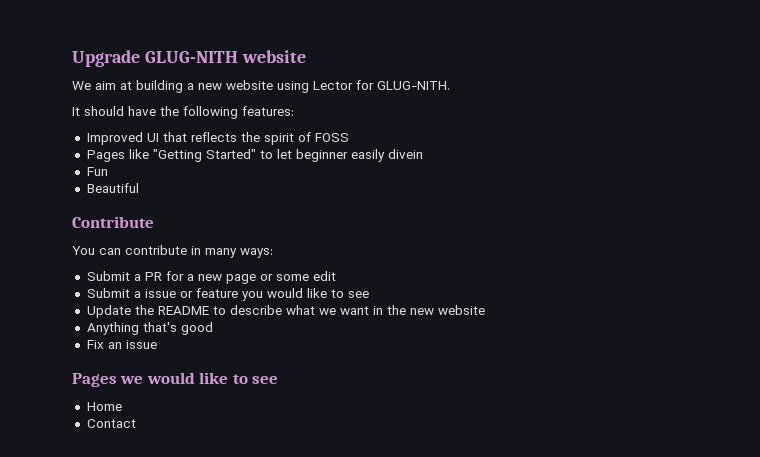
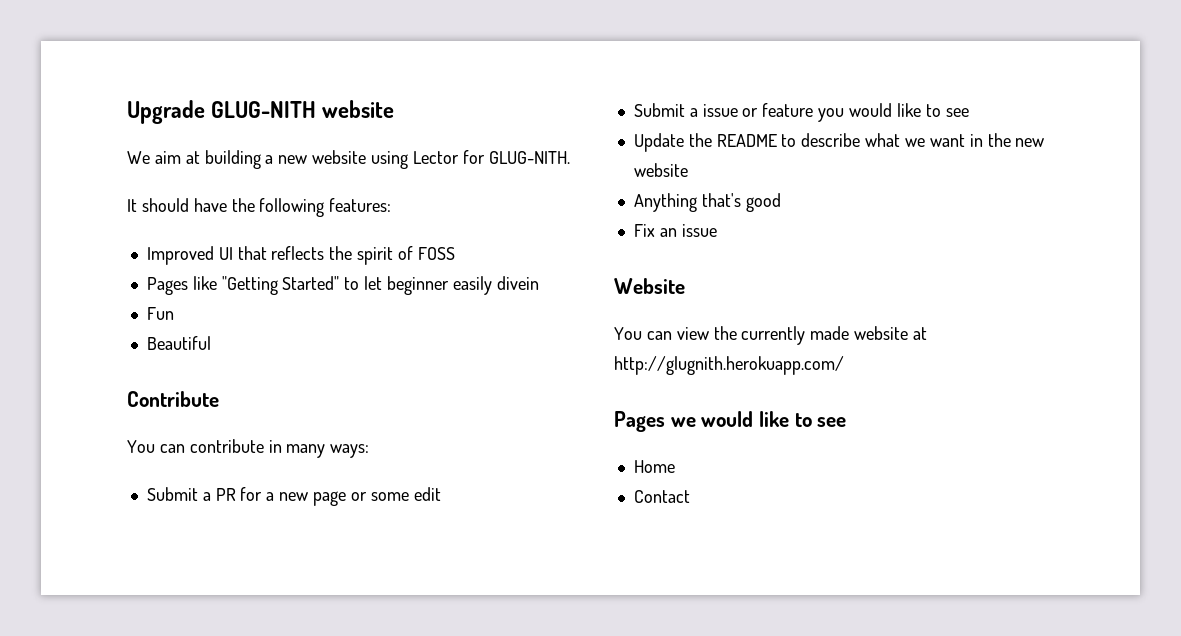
+ Website
+ You can view the currently made website at http://glugnith.herokuapp.com/

